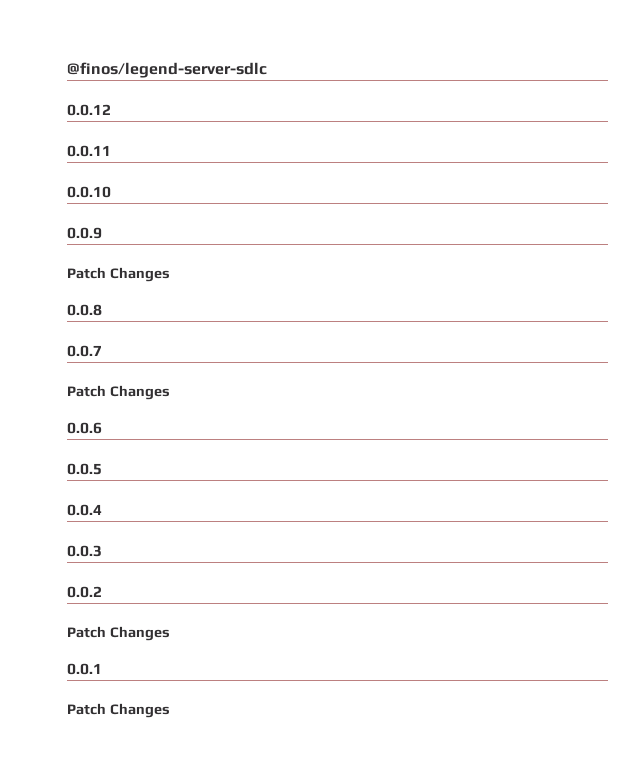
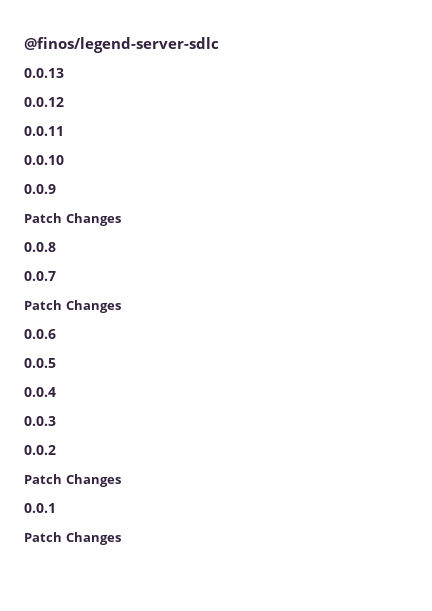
+ 0.0.13

